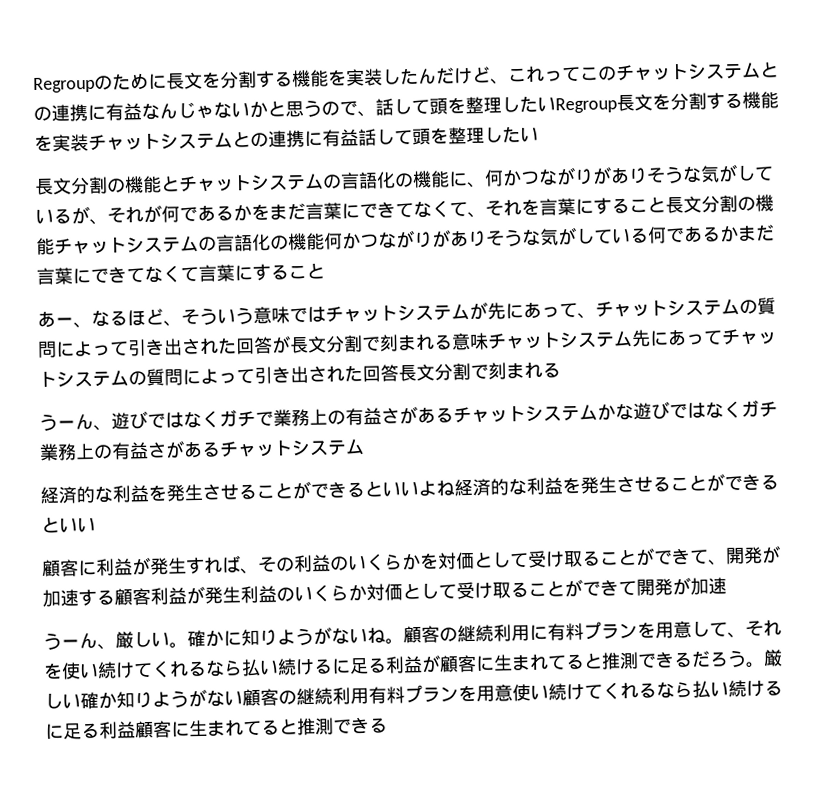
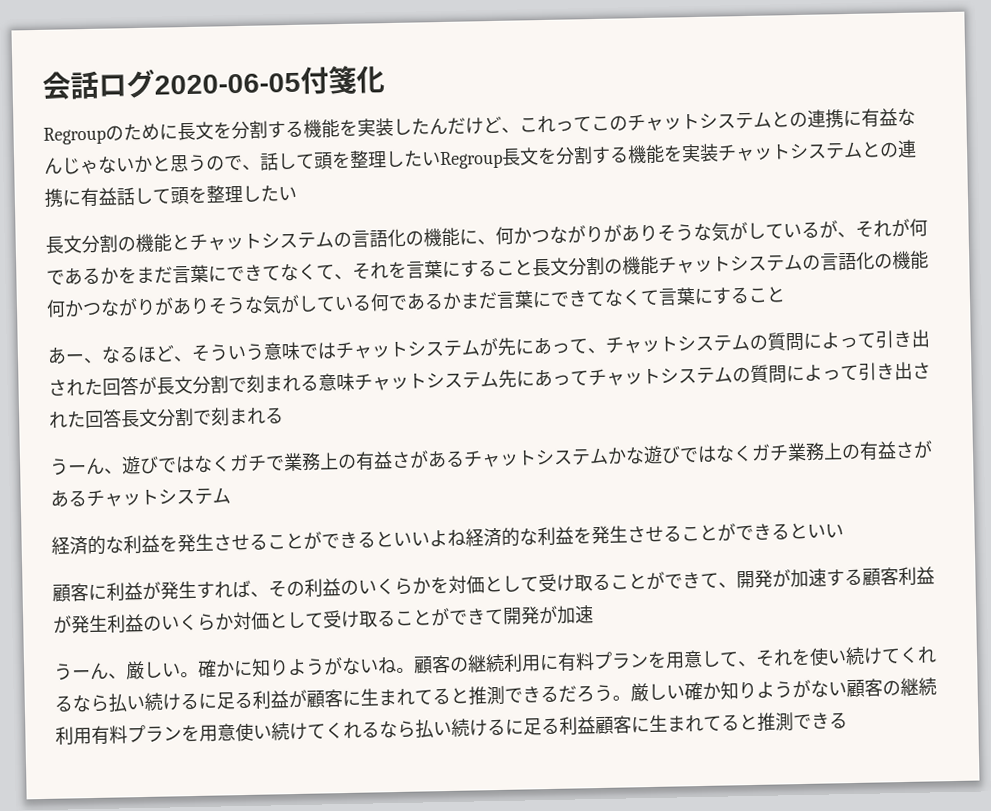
+ 会話ログ2020-06-05付箋化

